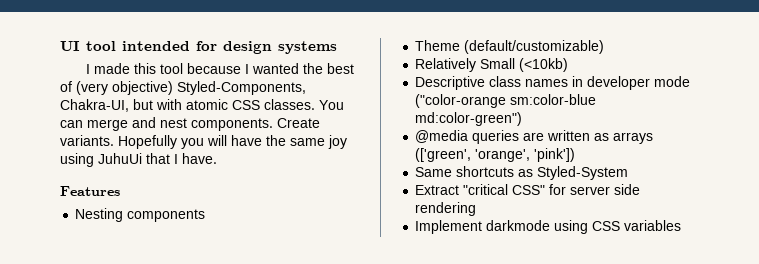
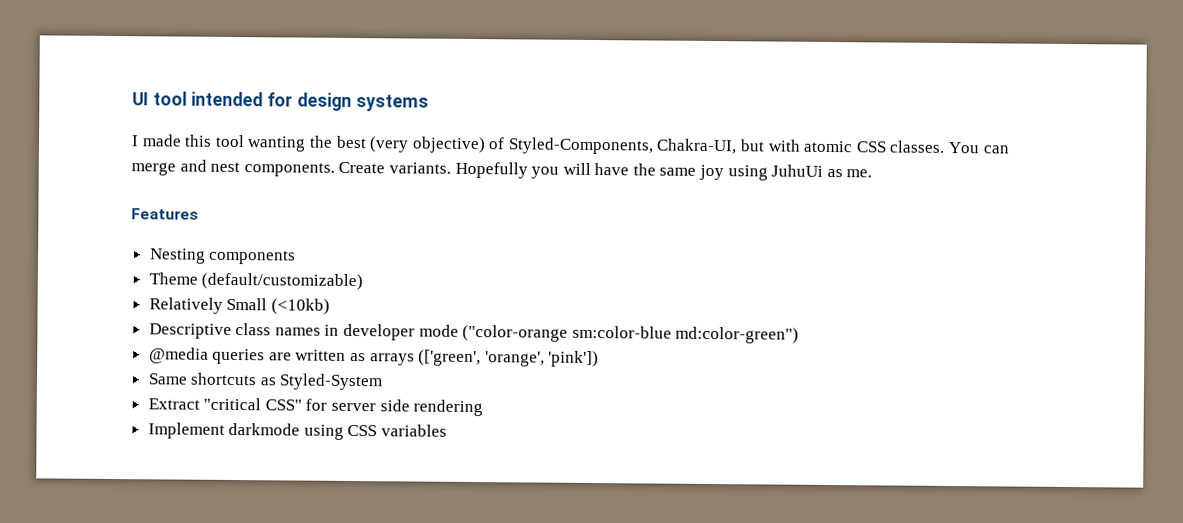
- I made this tool because I wanted the best of (very objective) Styled-Components, Chakra-UI, but with atomic CSS classes.
+ I made this tool wanting the best (very objective) of Styled-Components, Chakra-UI, but with atomic CSS classes.
- Hopefully you will have the same joy using JuhuUi that I have.
+ Hopefully you will have the same joy using JuhuUi as me.

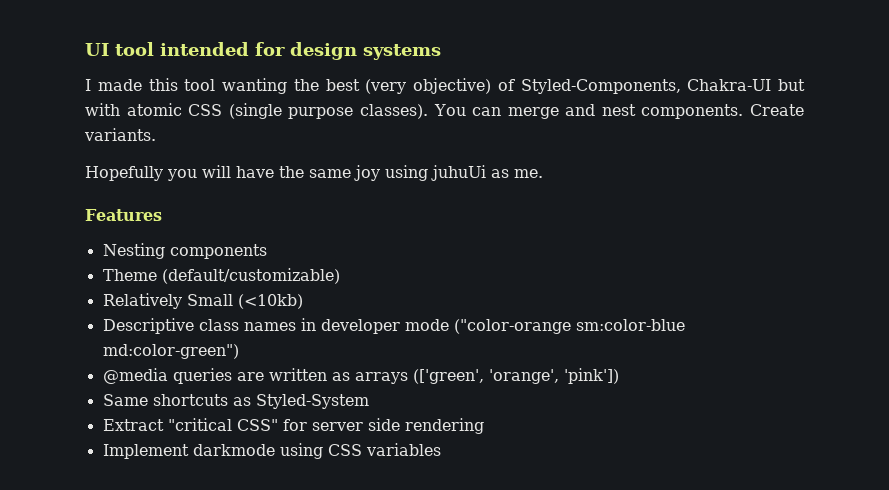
- I made this tool wanting the best (very objective) of Styled-Components, Chakra-UI, but with atomic CSS classes.
+ I made this tool wanting the best (very objective) of Styled-Components, Chakra-UI but with atomic CSS (single purpose classes).
- Create variants. Hopefully you will have the same joy using JuhuUi as me.
+ Create variants.
+ Hopefully you will have the same joy using juhuUi as me.

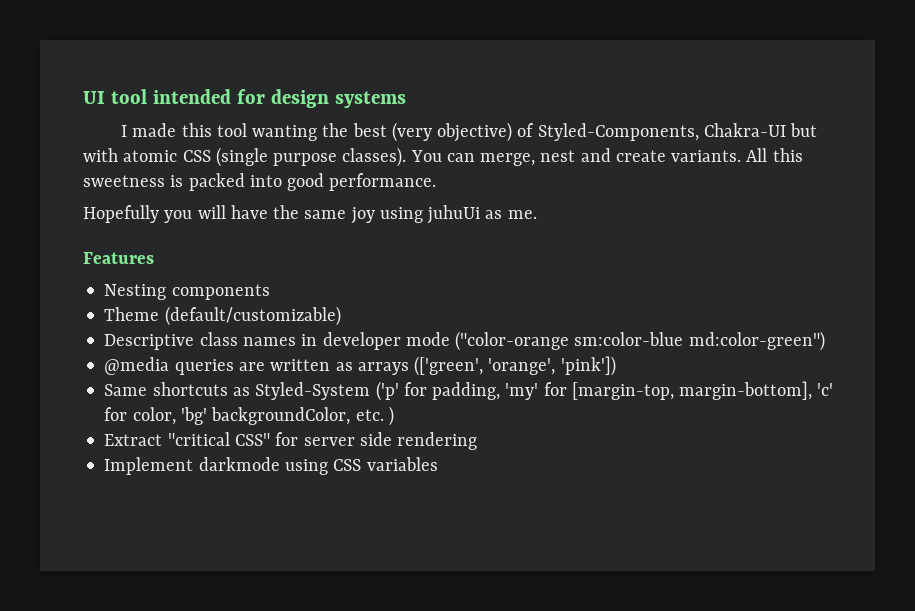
- You can merge and nest components. Create variants.
+ You can merge, nest and create variants. All this sweetness is packed into good performance.
- Relatively Small (<10kb)
- Same shortcuts as Styled-System
+ Same shortcuts as Styled-System ('p' for padding, 'my' for [margin-top, margin-bottom], 'c' for color, 'bg' backgroundColor, etc. )

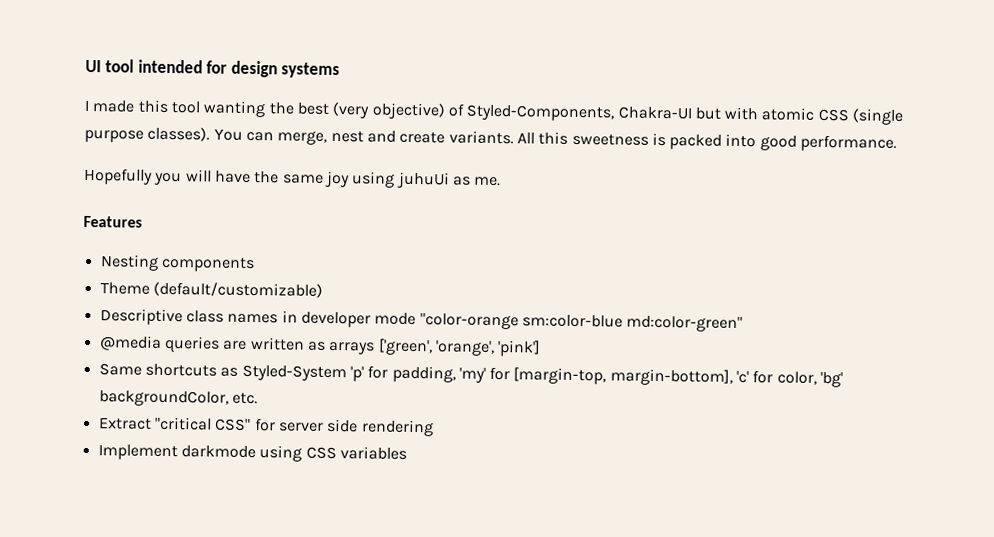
- Descriptive class names in developer mode ("color-orange sm:color-blue md:color-green")
+ Descriptive class names in developer mode "color-orange sm:color-blue md:color-green"
- @media queries are written as arrays (['green', 'orange', 'pink'])
+ @media queries are written as arrays ['green', 'orange', 'pink']
- Same shortcuts as Styled-System ('p' for padding, 'my' for [margin-top, margin-bottom], 'c' for color, 'bg' backgroundColor, etc. )
+ Same shortcuts as Styled-System 'p' for padding, 'my' for [margin-top, margin-bottom], 'c' for color, 'bg' backgroundColor, etc.

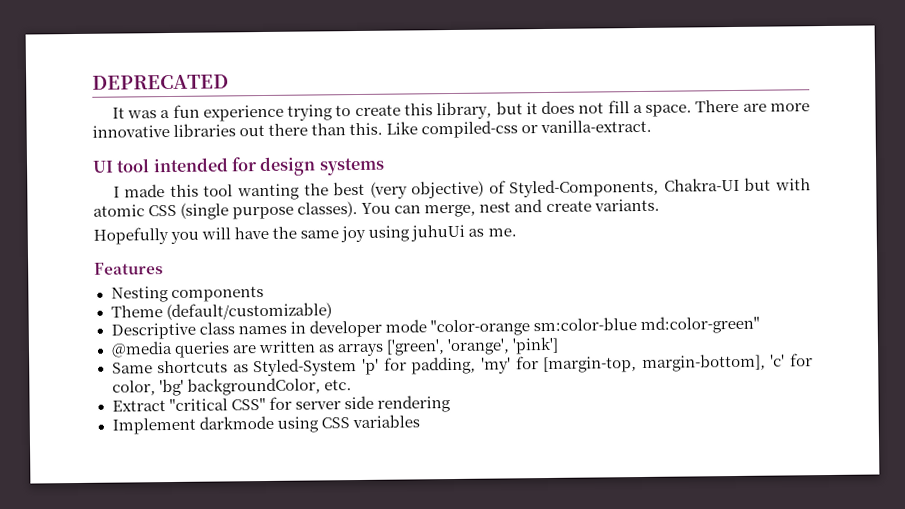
+ DEPRECATED
+ It was a fun experience trying to create this library, but it does not fill a space. There are more innovative libraries out there than this. Like compiled-css or vanilla-extract.
- All this sweetness is packed into good performance.

